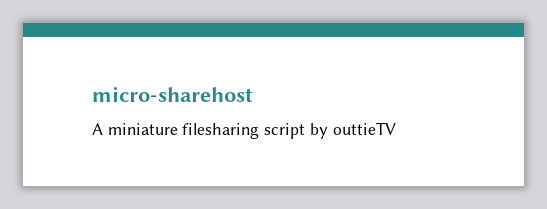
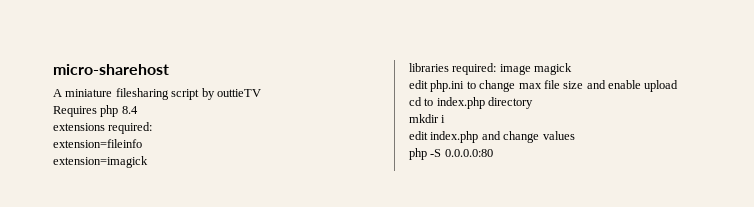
+ Requires php 8.4
+ extensions required:
+ extension=fileinfo
+ extension=imagick
+ libraries required: image magick
+ edit php.ini to change max file size and enable upload
+ cd to index.php directory
+ mkdir i
+ edit index.php and change values
+ php -S 0.0.0.0:80

